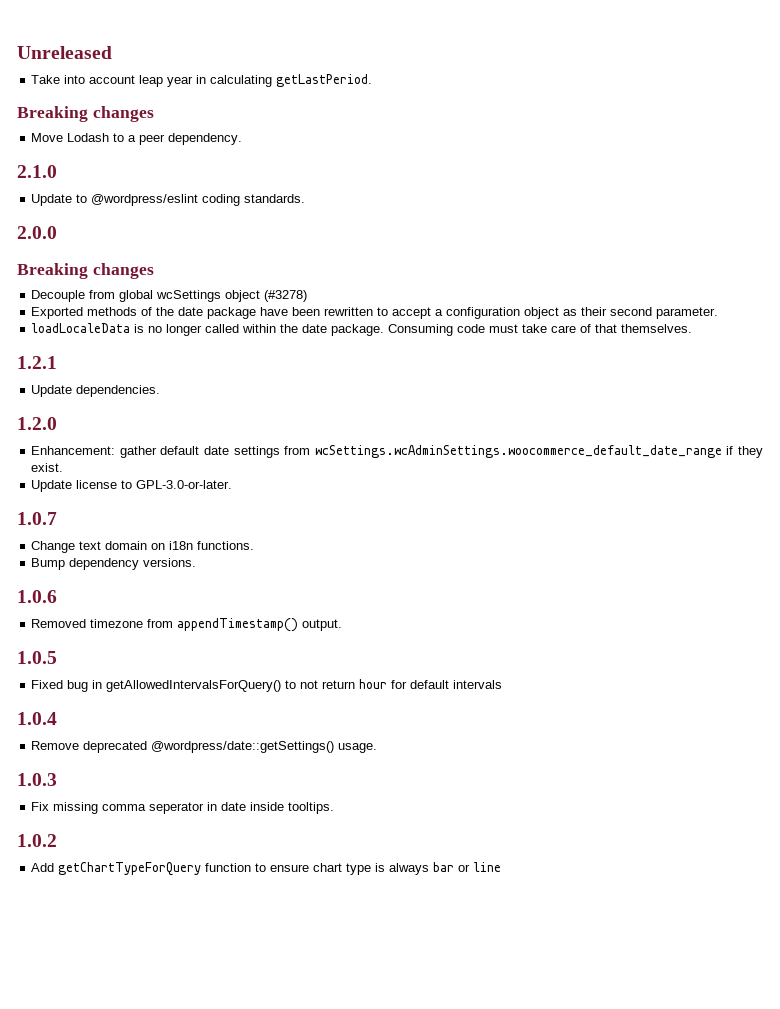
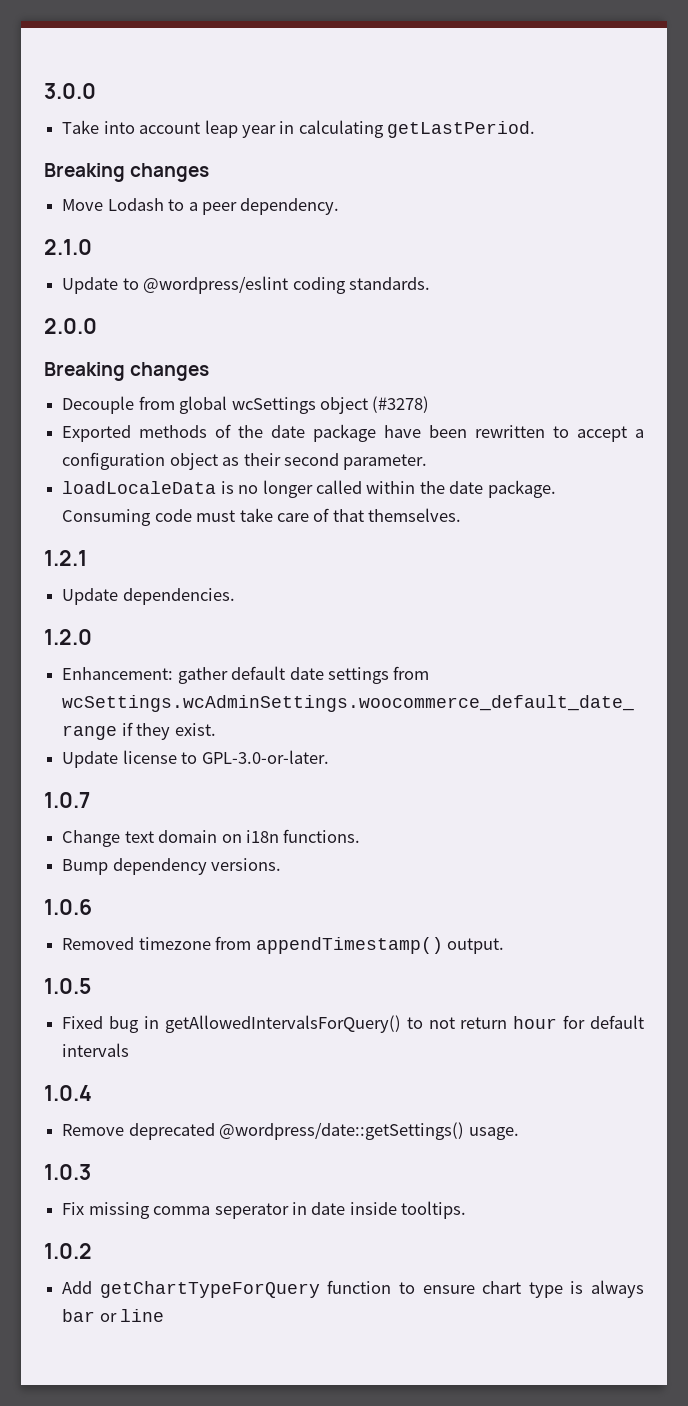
- Unreleased
+ 3.0.0

